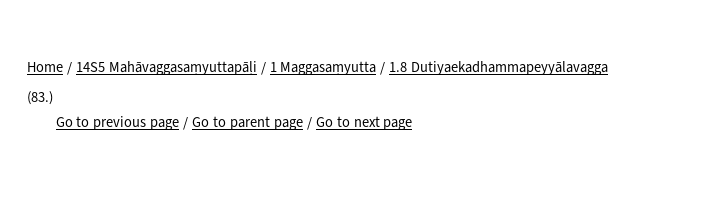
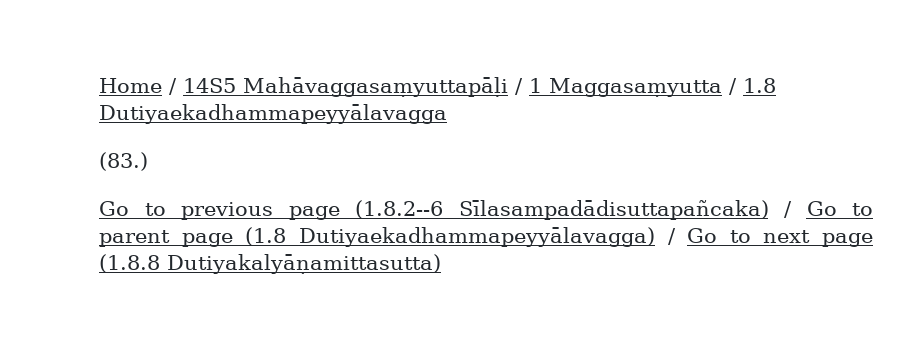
- Go to previous page / Go to parent page / Go to next page
+ Go to previous page (1.8.2--6 Sīlasampadādisuttapañcaka) / Go to parent page (1.8 Dutiyaekadhammapeyyālavagga) / Go to next page (1.8.8 Dutiyakalyāṇamittasutta)

